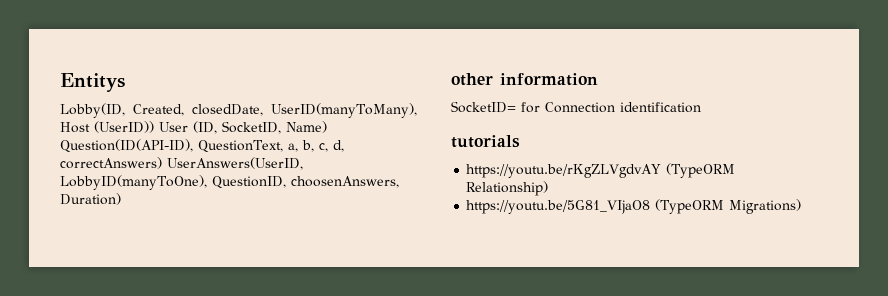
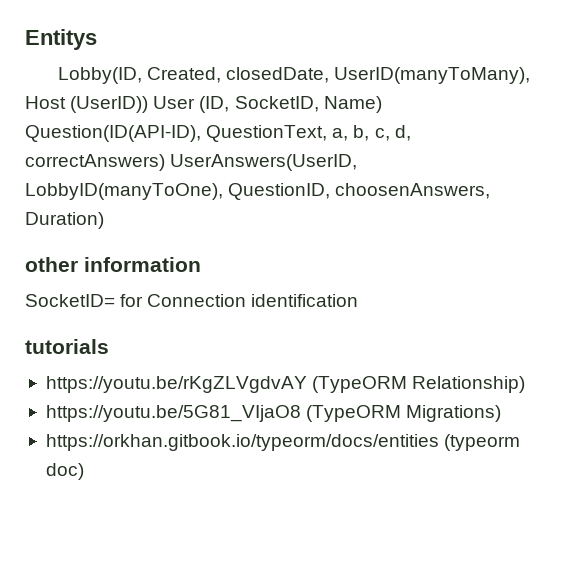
+ https://orkhan.gitbook.io/typeorm/docs/entities (typeorm doc)

